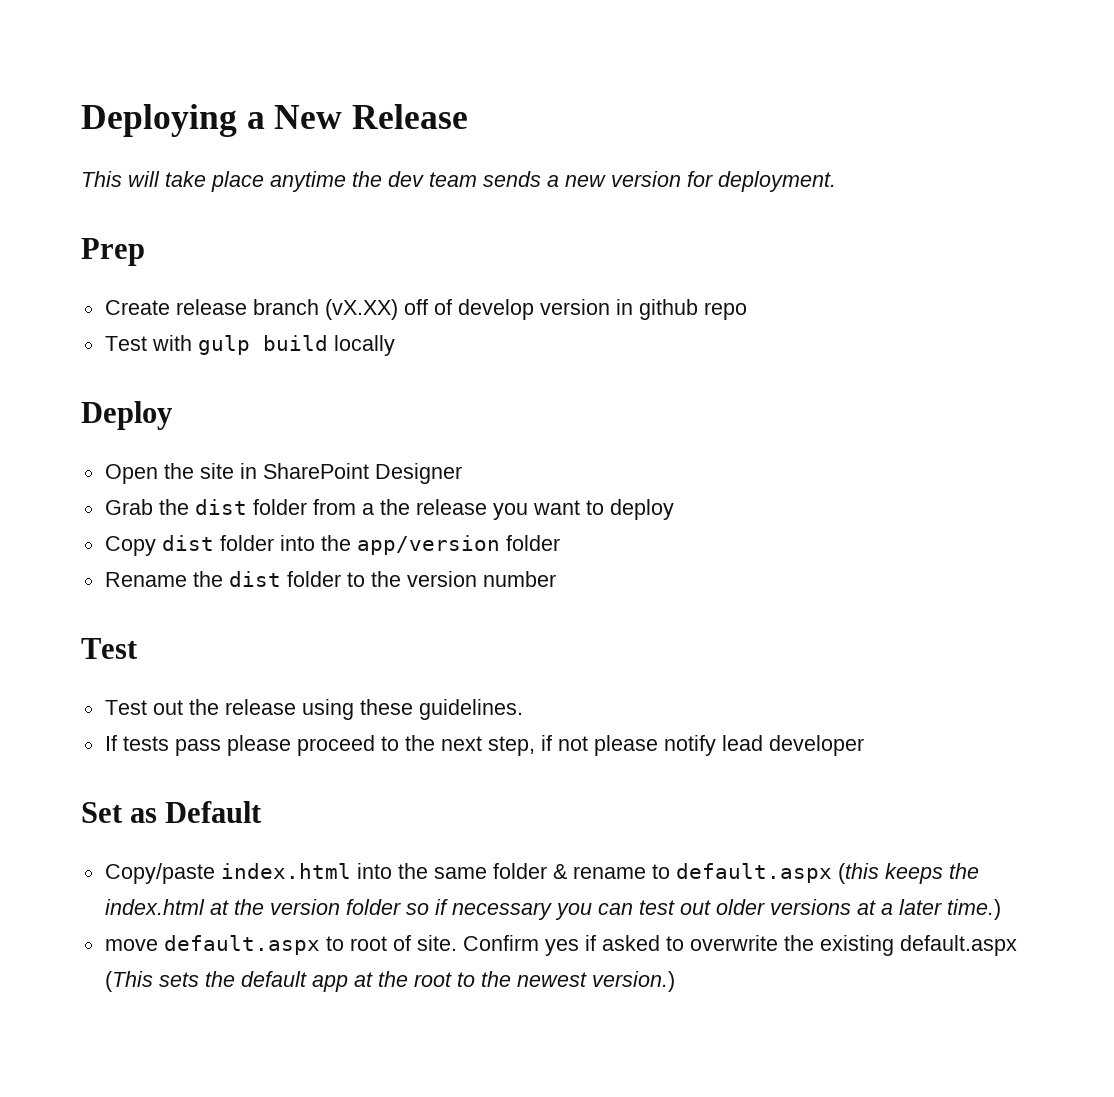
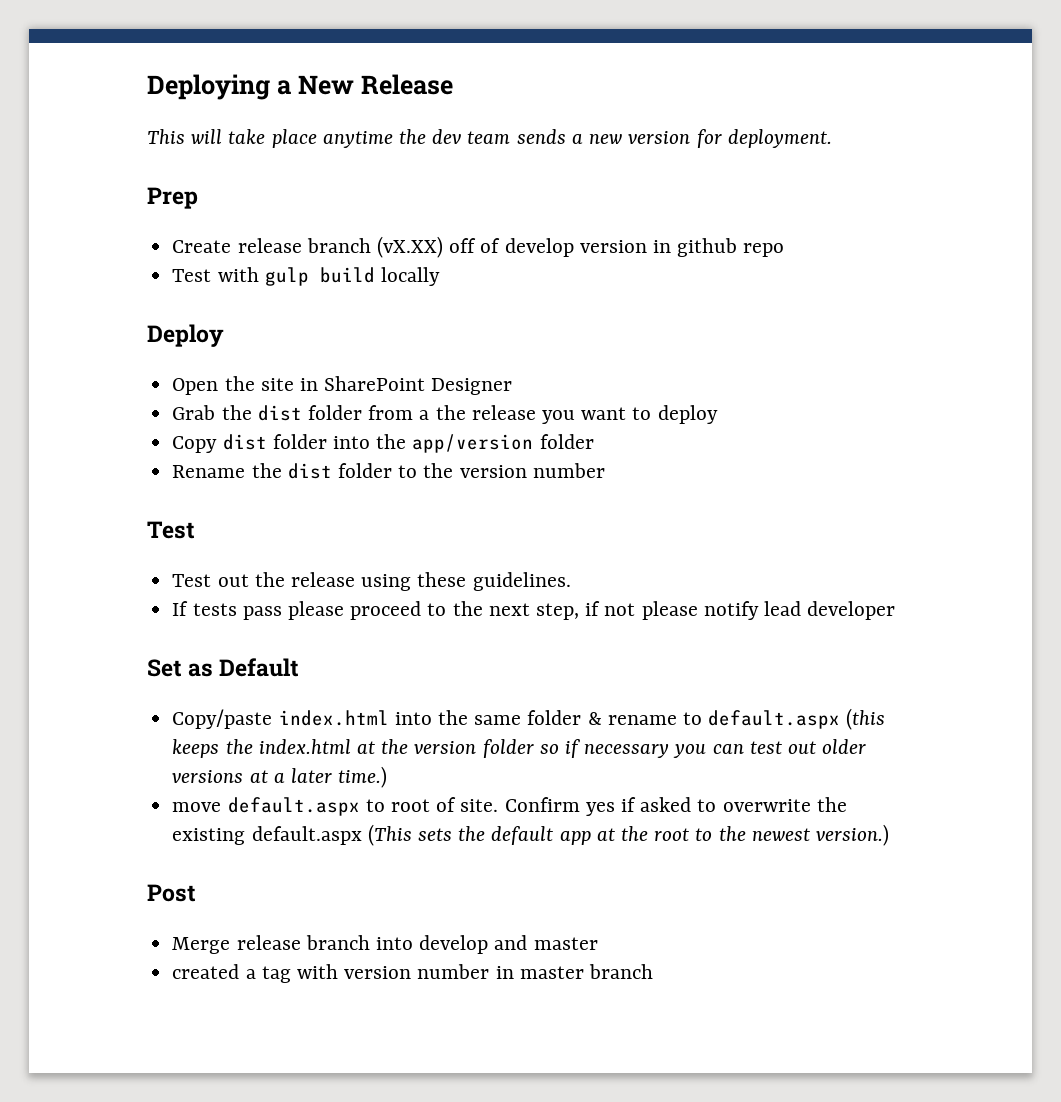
+ Post
+ Merge release branch into develop and master
+ created a tag with version number in master branch

